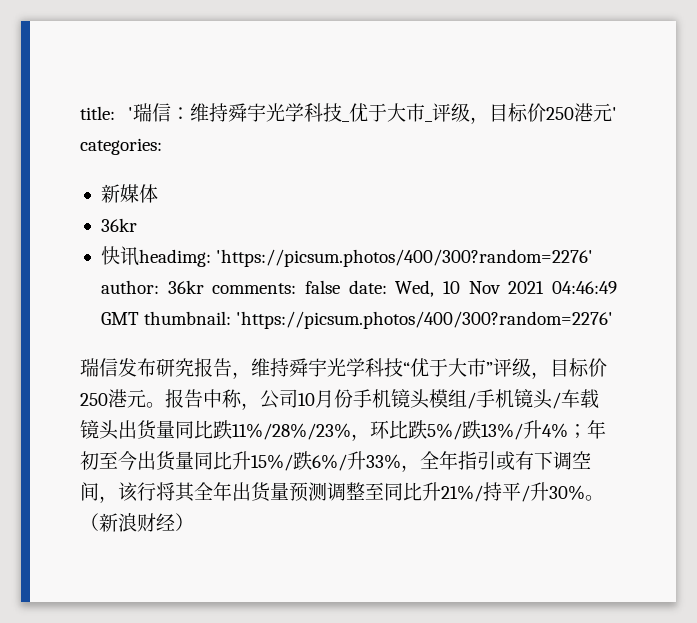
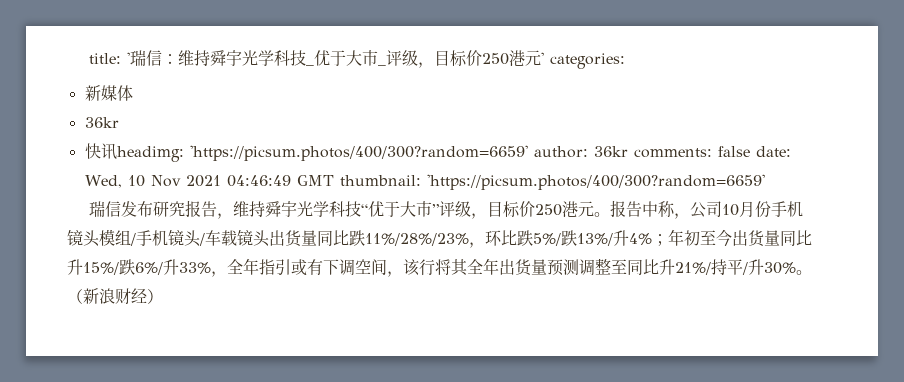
- 快讯headimg: 'https://picsum.photos/400/300?random=2276' author: 36kr comments: false date: Wed, 10 Nov 2021 04:46:49 GMT thumbnail: 'https://picsum.photos/400/300?random=2276'
+ 快讯headimg: 'https://picsum.photos/400/300?random=6659' author: 36kr comments: false date: Wed, 10 Nov 2021 04:46:49 GMT thumbnail: 'https://picsum.photos/400/300?random=6659'

